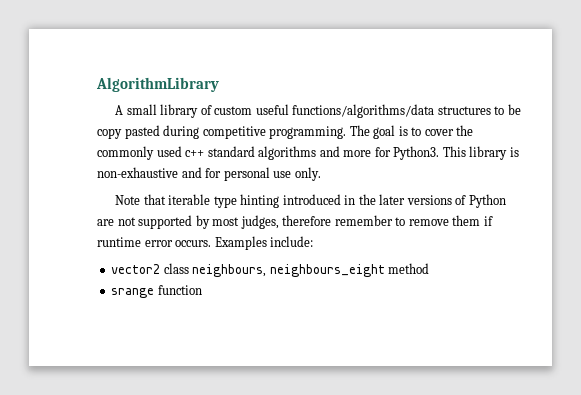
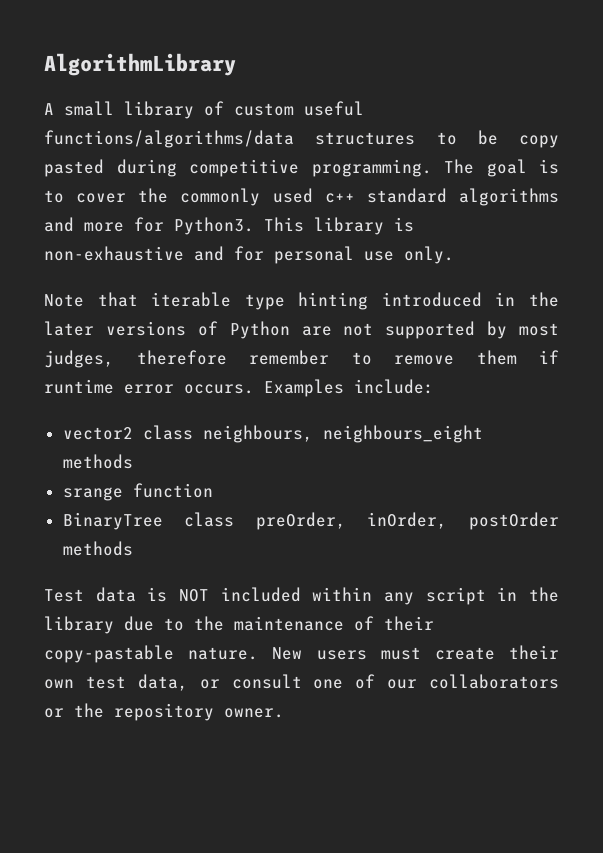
- vector2 class neighbours, neighbours_eight method
+ vector2 class neighbours, neighbours_eight methods
+ BinaryTree class preOrder, inOrder, postOrder methods
+ Test data is NOT included within any script in the library due to the maintenance of their copy-pastable nature. New users must create their own test data, or consult one of our collaborators or the repository owner.

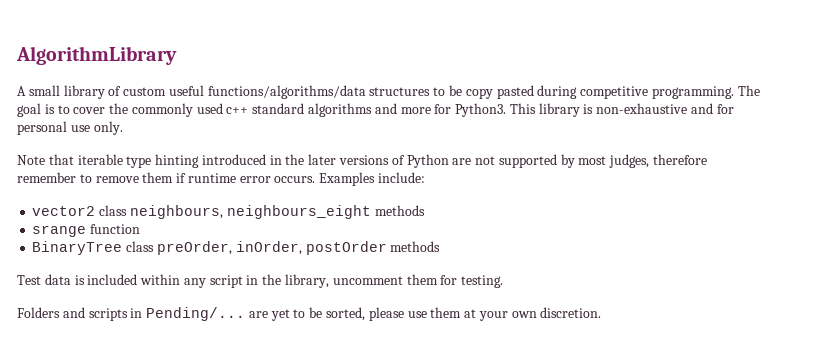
- Test data is NOT included within any script in the library due to the maintenance of their copy-pastable nature. New users must create their own test data, or consult one of our collaborators or the repository owner.
+ Test data is included within any script in the library, uncomment them for testing.
+ Folders and scripts in Pending/... are yet to be sorted, please use them at your own discretion.

